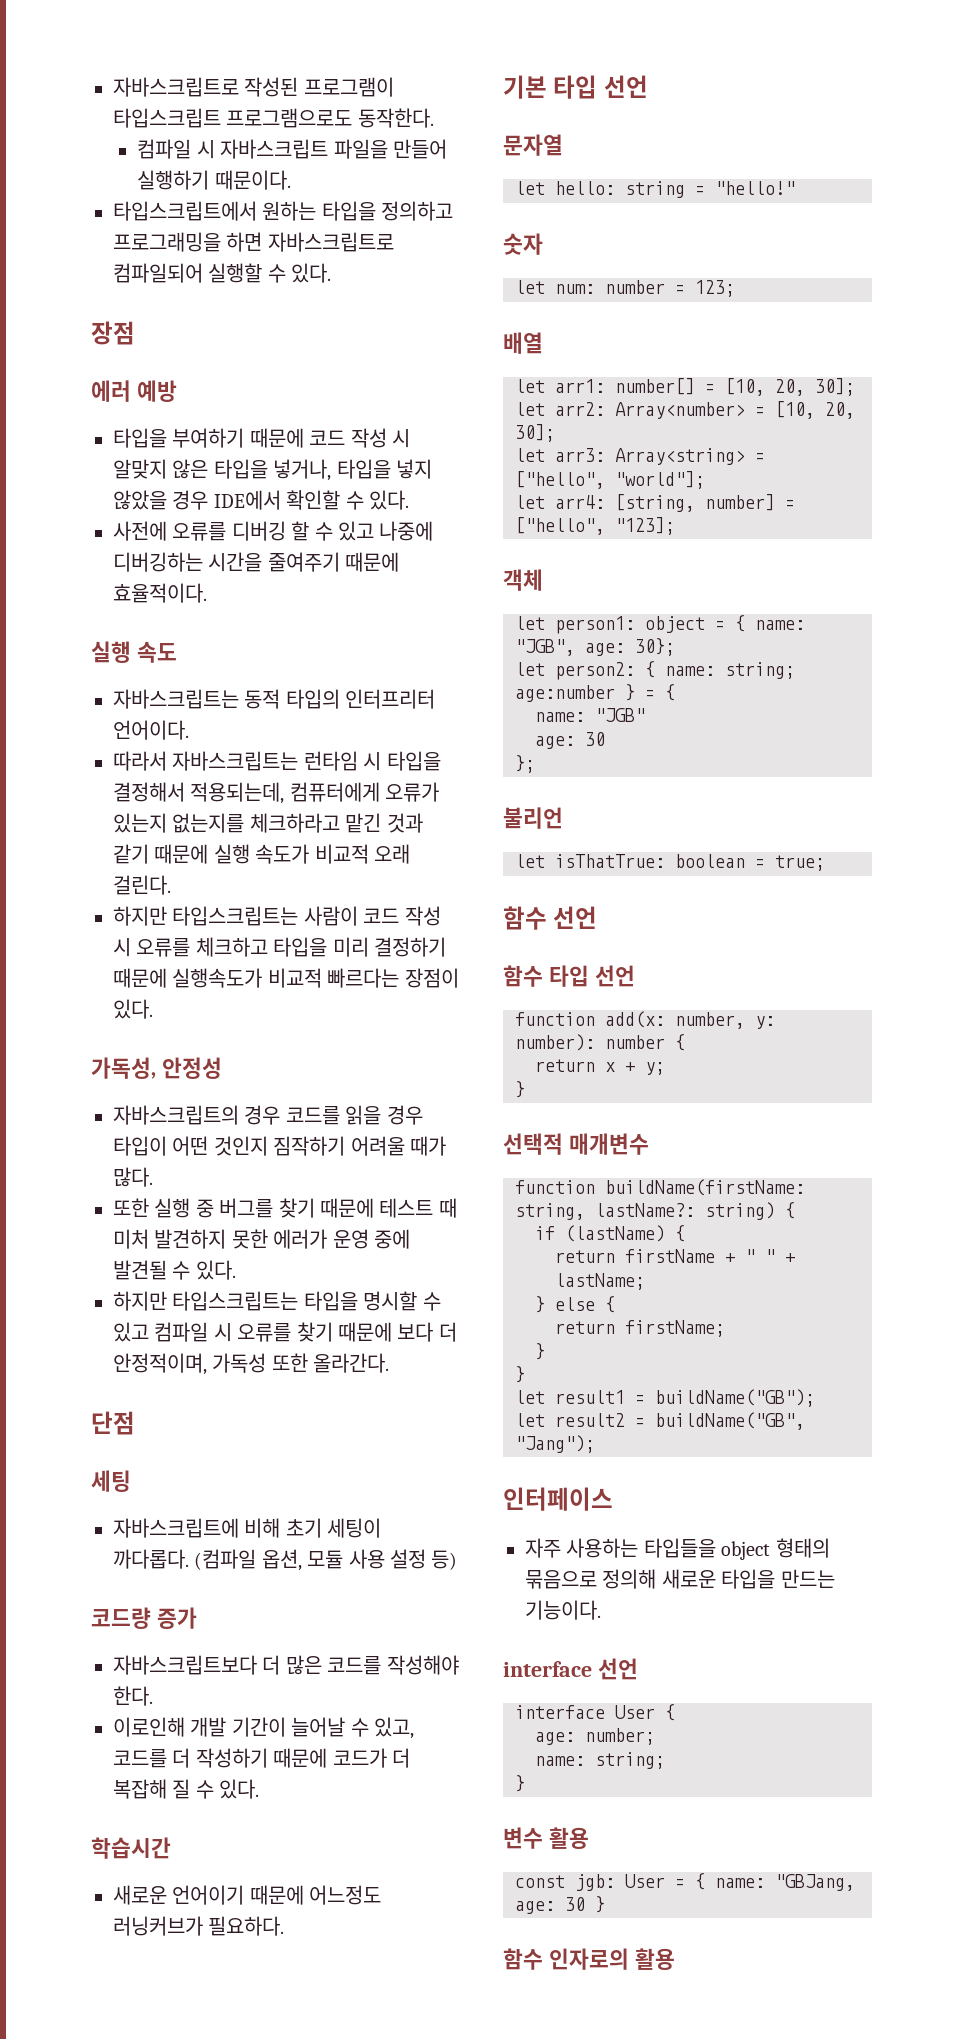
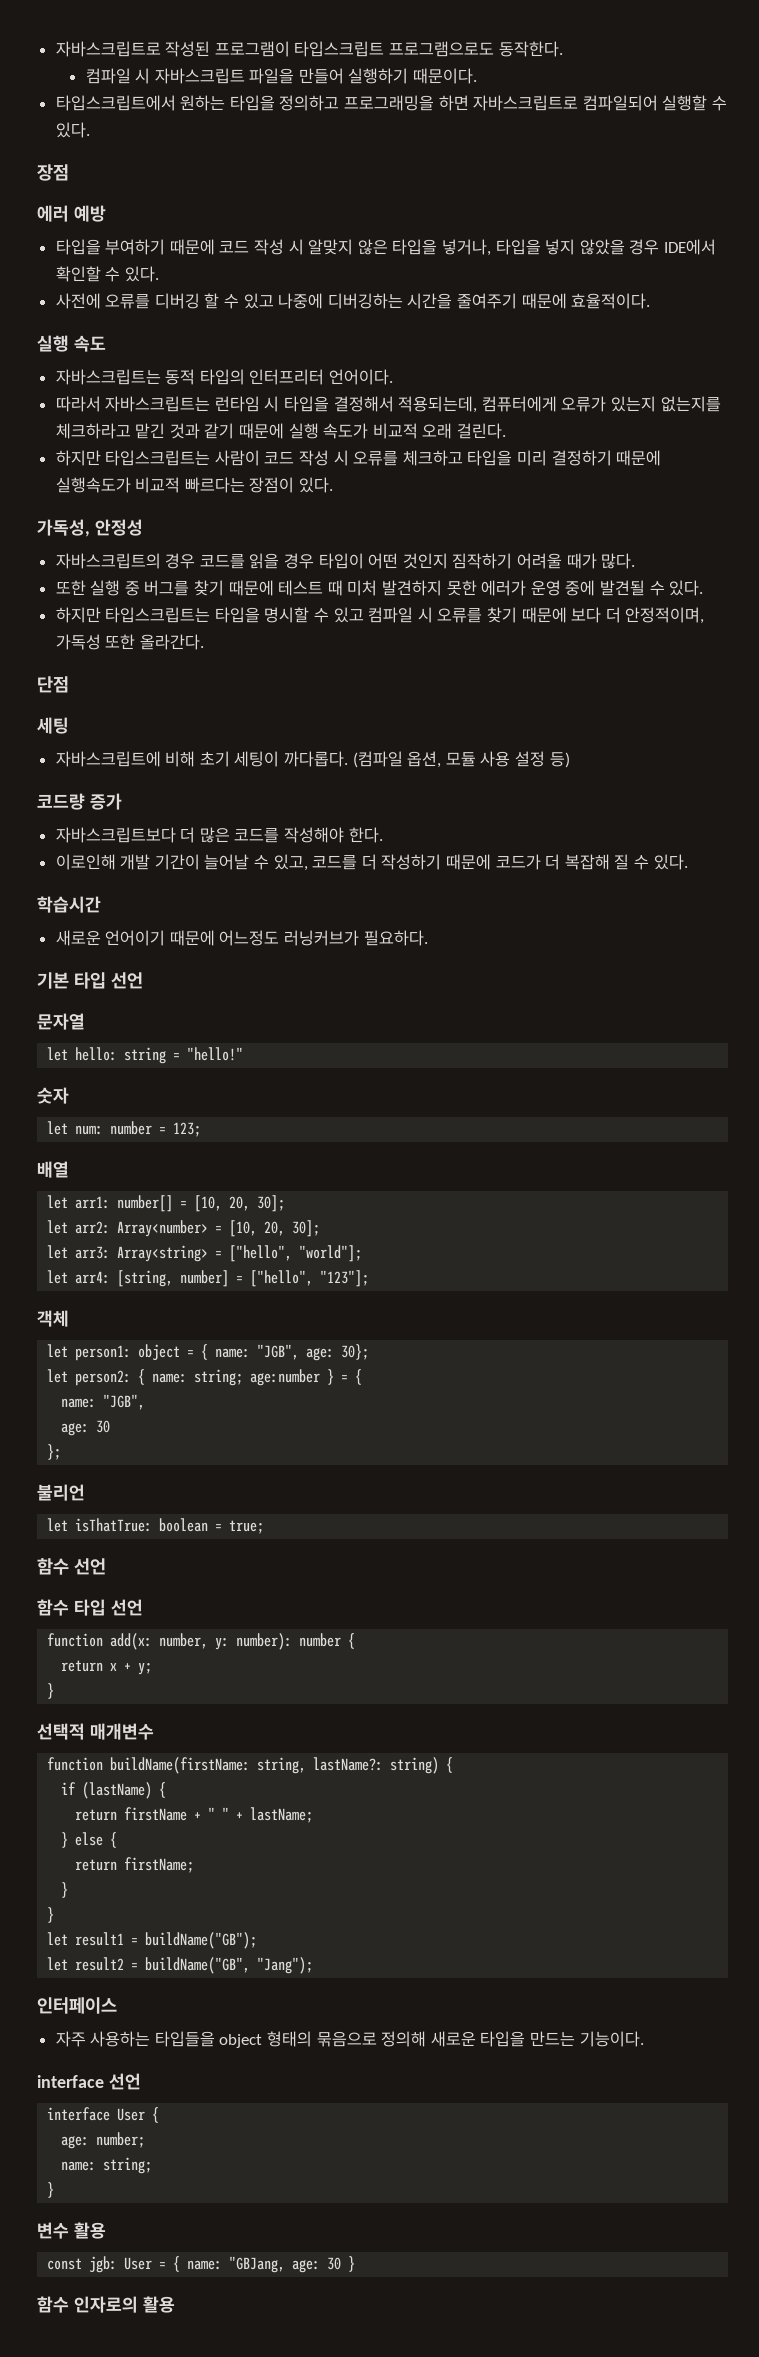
- let arr4: [string, number] = ["hello", "123];
+ let arr4: [string, number] = ["hello", "123"];
  let person2: { name: string; age:number } = {
- name: "JGB"
+ name: "JGB",

